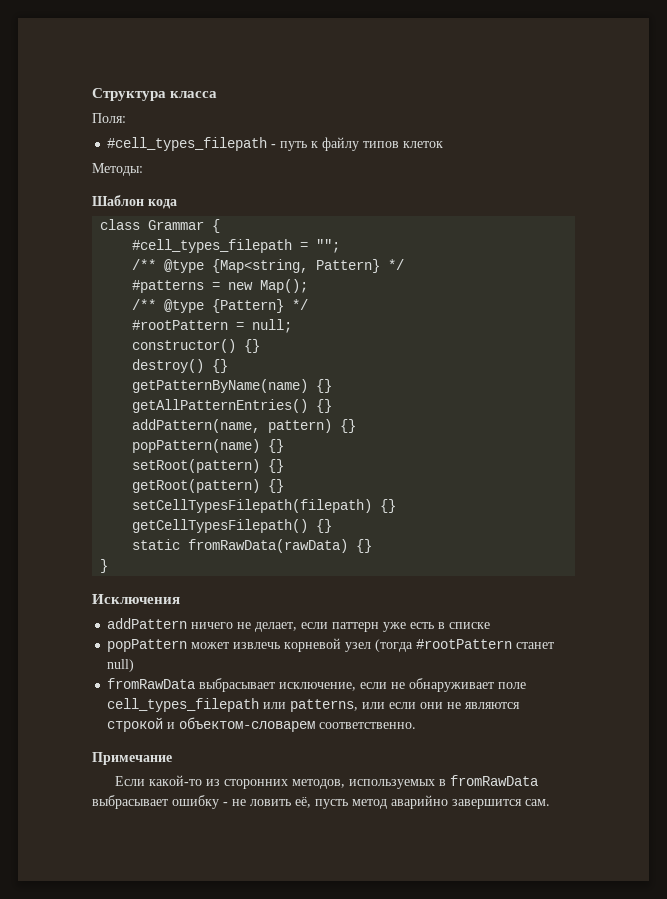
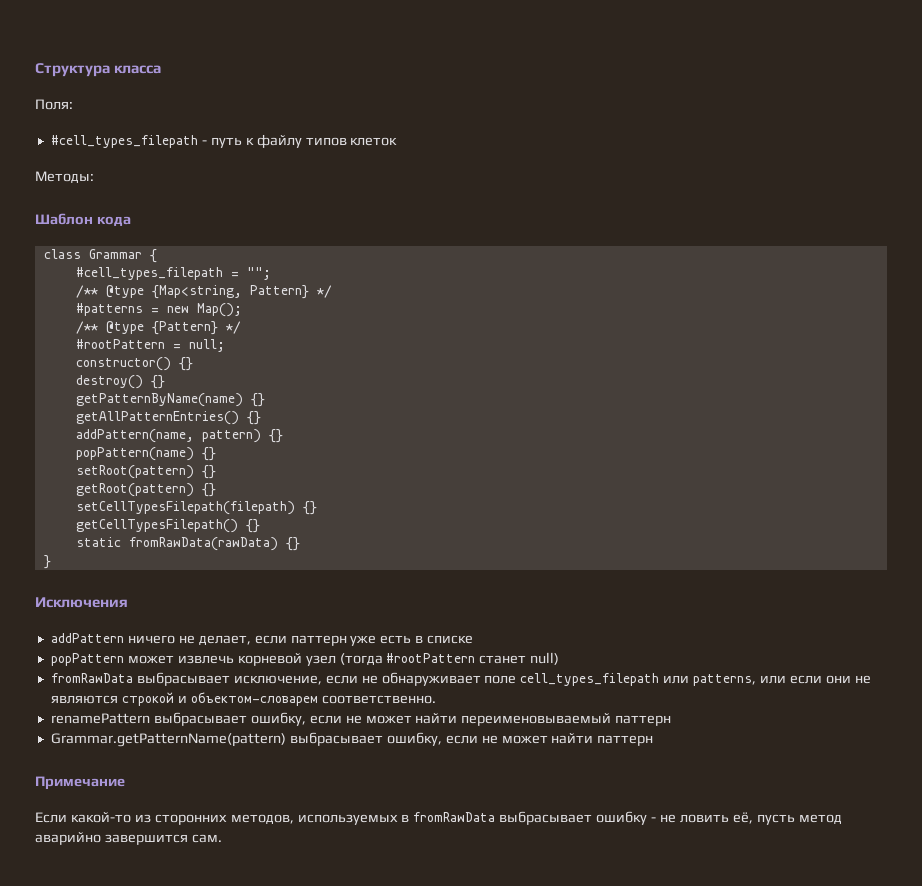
+ renamePattern выбрасывает ошибку, если не может найти переименовываемый паттерн
+ Grammar.getPatternName(pattern) выбрасывает ошибку, если не может найти паттерн

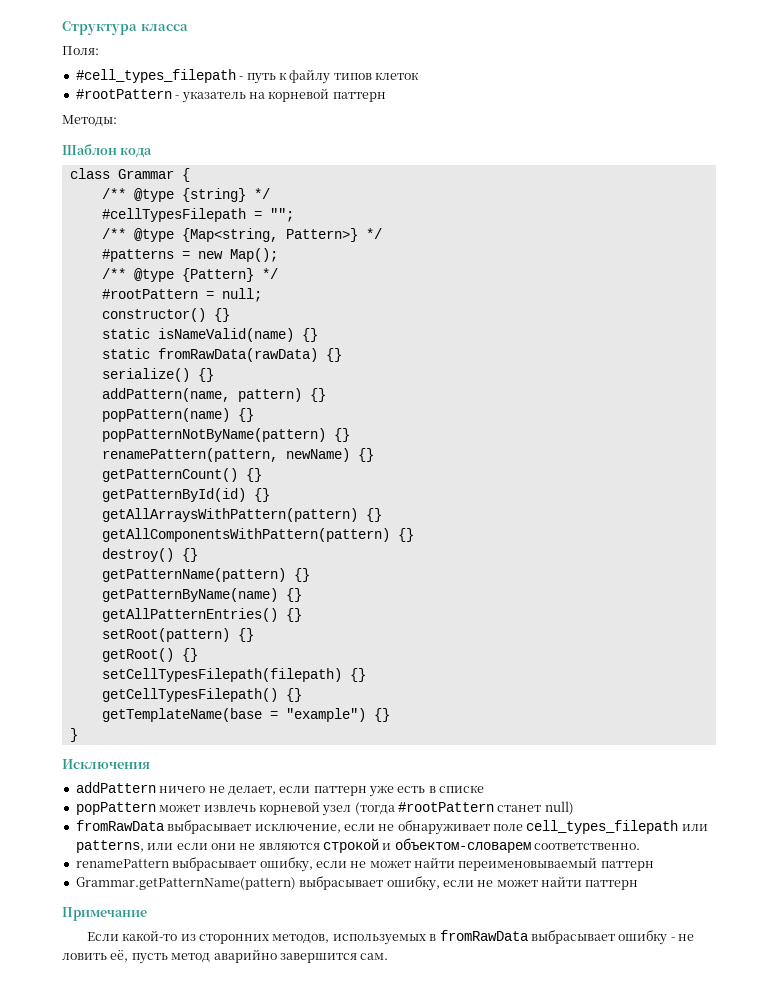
+ #rootPattern - указатель на корневой паттерн
- #cell_types_filepath = "";
+ /** @type {string} */
+ #cellTypesFilepath = "";
- /** @type {Map<string, Pattern} */
+ /** @type {Map<string, Pattern>} */
- destroy() {}
- getPatternByName(name) {}
- getAllPatternEntries() {}
+ static isNameValid(name) {}
+ static fromRawData(rawData) {}
+ serialize() {}
+ popPatternNotByName(pattern) {}
+ renamePattern(pattern, newName) {}
+ getPatternCount() {}
+ getPatternById(id) {}
+ getAllArraysWithPattern(pattern) {}
+ getAllComponentsWithPattern(pattern) {}
+ destroy() {}
+ getPatternName(pattern) {}
+ getPatternByName(name) {}
+ getAllPatternEntries() {}
- getRoot(pattern) {}
+ getRoot() {}
- static fromRawData(rawData) {}
+ getTemplateName(base = "example") {}

